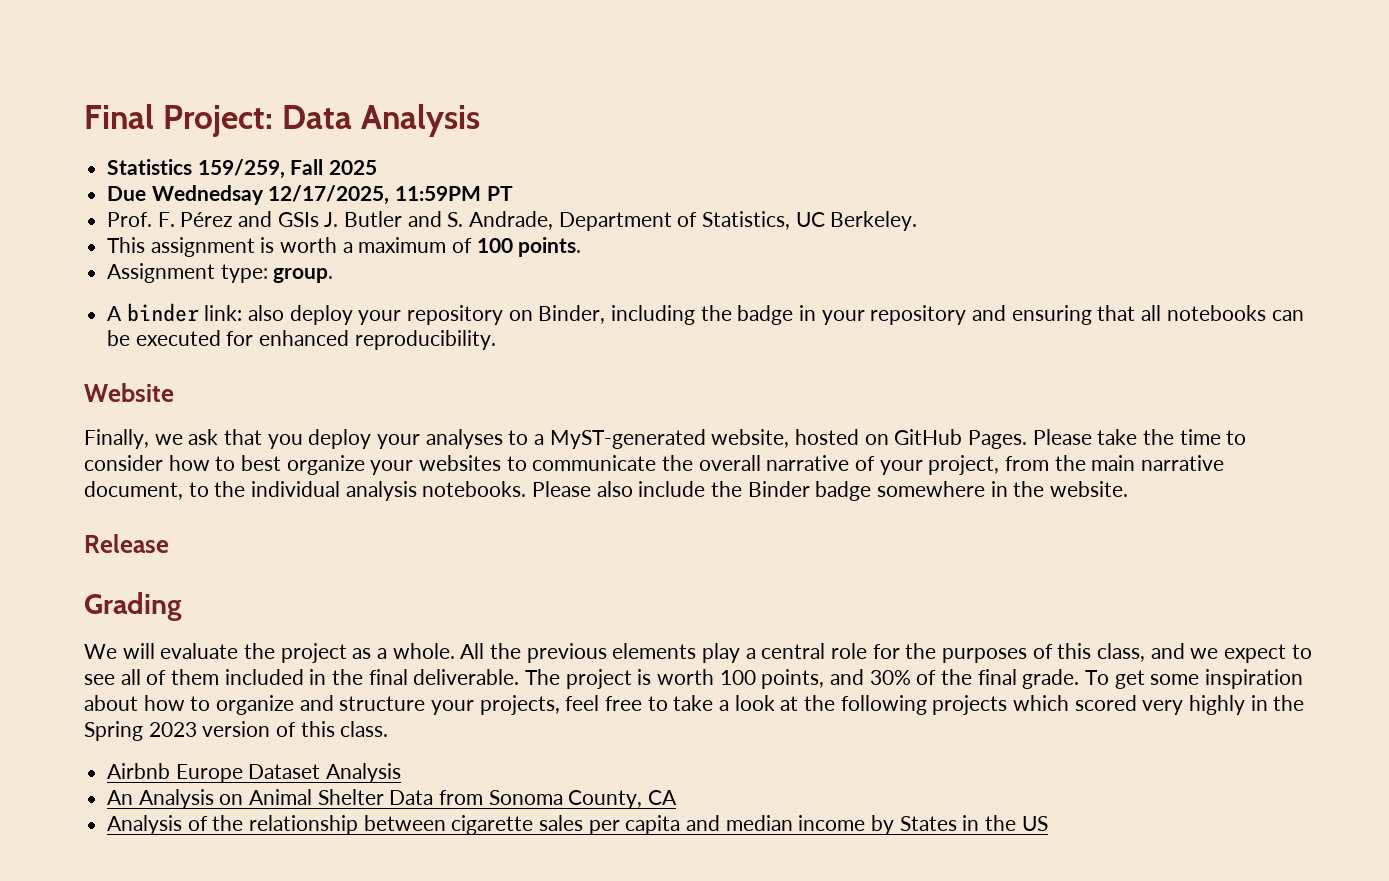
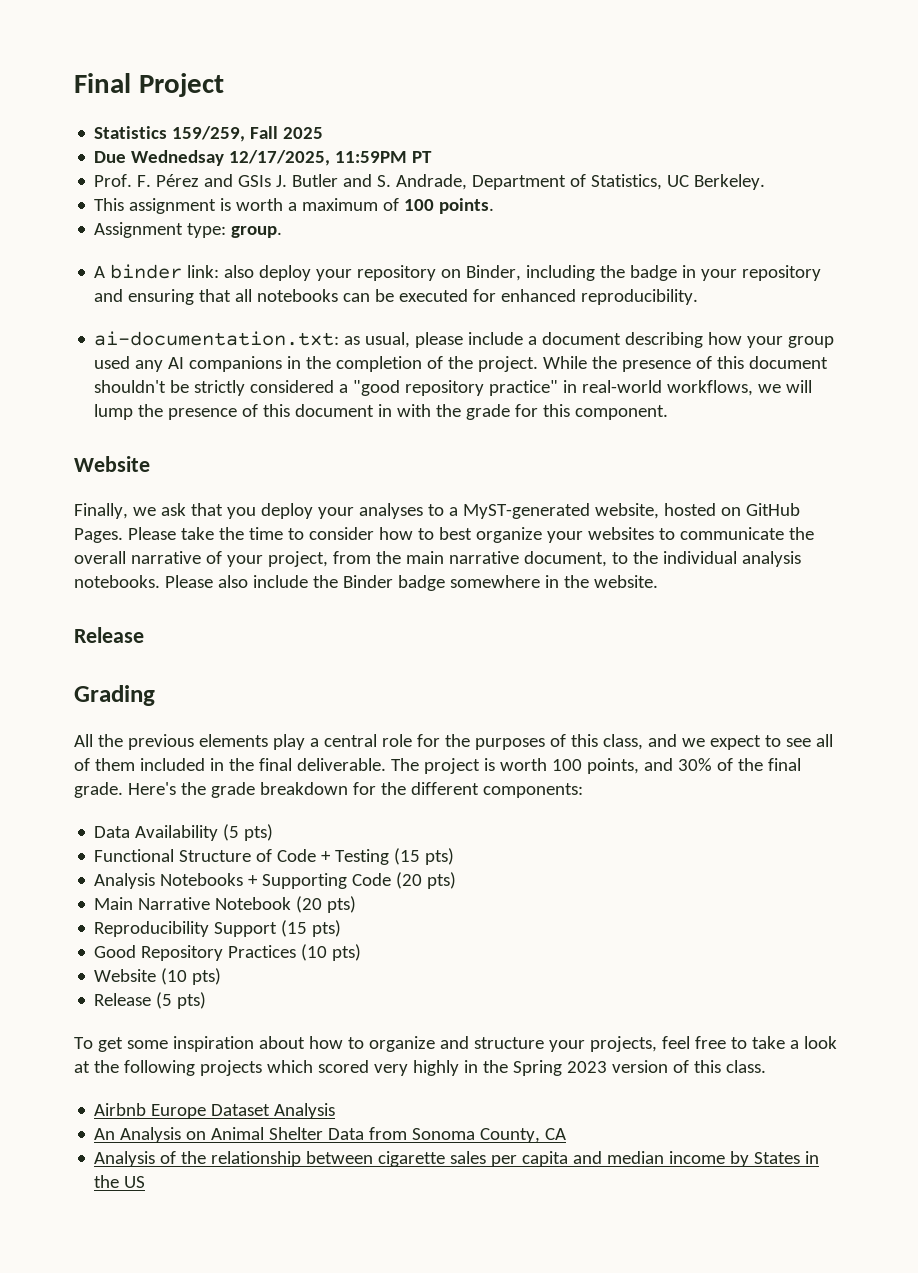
- Final Project: Data Analysis
+ Final Project
+ ai-documentation.txt: as usual, please include a document describing how your group used any AI companions in the completion of the project. While the presence of this document shouldn't be strictly considered a "good repository practice" in real-world workflows, we will lump the presence of this document in with the grade for this component.
- We will evaluate the project as a whole.
- The project is worth 100 points, and 30% of the final grade. To get some inspiration about how to organize and structure your projects, feel free to take a look at the following projects which scored very highly in the Spring 2023 version of this class.
+ The project is worth 100 points, and 30% of the final grade. Here's the grade breakdown for the different components:
+ Data Availability (5 pts)
+ Functional Structure of Code + Testing (15 pts)
+ Analysis Notebooks + Supporting Code (20 pts)
+ Main Narrative Notebook (20 pts)
+ Reproducibility Support (15 pts)
+ Good Repository Practices (10 pts)
+ Website (10 pts)
+ Release (5 pts)
+ To get some inspiration about how to organize and structure your projects, feel free to take a look at the following projects which scored very highly in the Spring 2023 version of this class.

